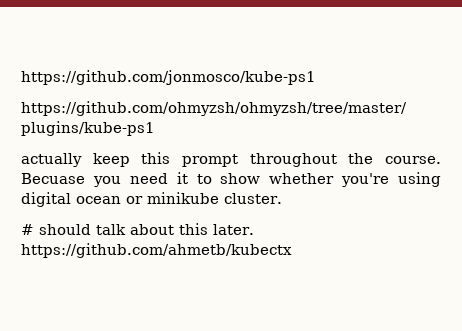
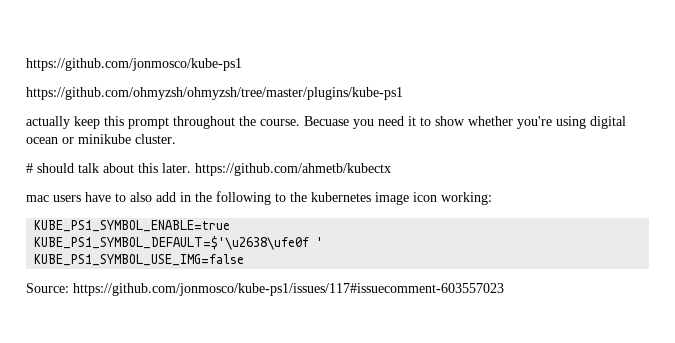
+ mac users have to also add in the following to the kubernetes image icon working:
+ KUBE_PS1_SYMBOL_ENABLE=true
+ KUBE_PS1_SYMBOL_DEFAULT=$'\u2638\ufe0f '
+ KUBE_PS1_SYMBOL_USE_IMG=false
+ Source: https://github.com/jonmosco/kube-ps1/issues/117#issuecomment-603557023

